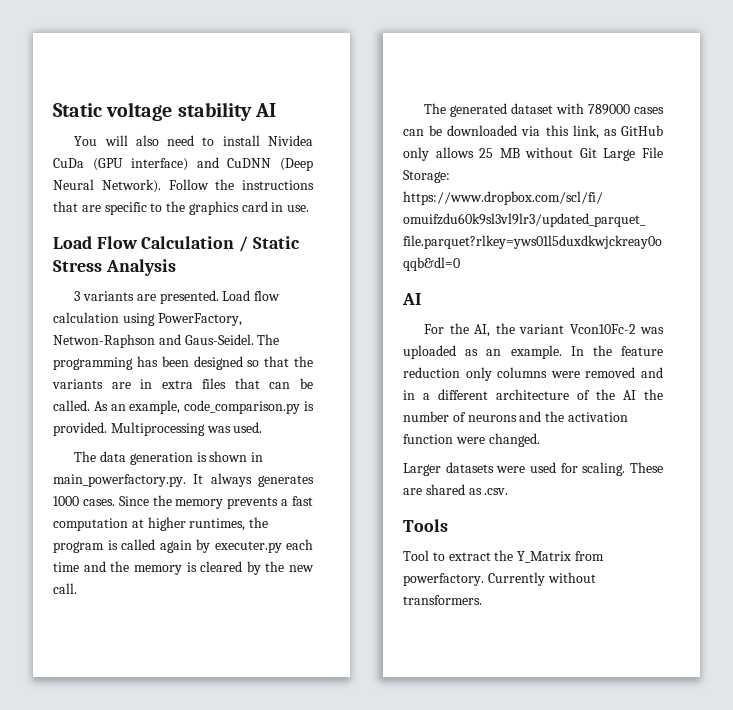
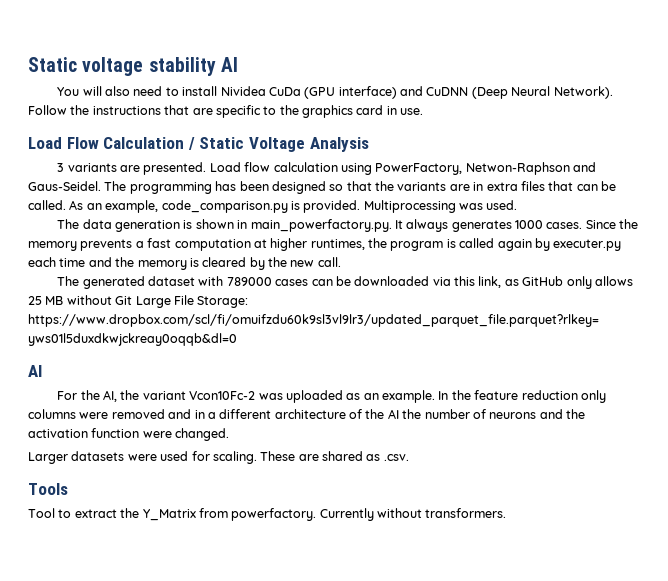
- Load Flow Calculation / Static Stress Analysis
+ Load Flow Calculation / Static Voltage Analysis

